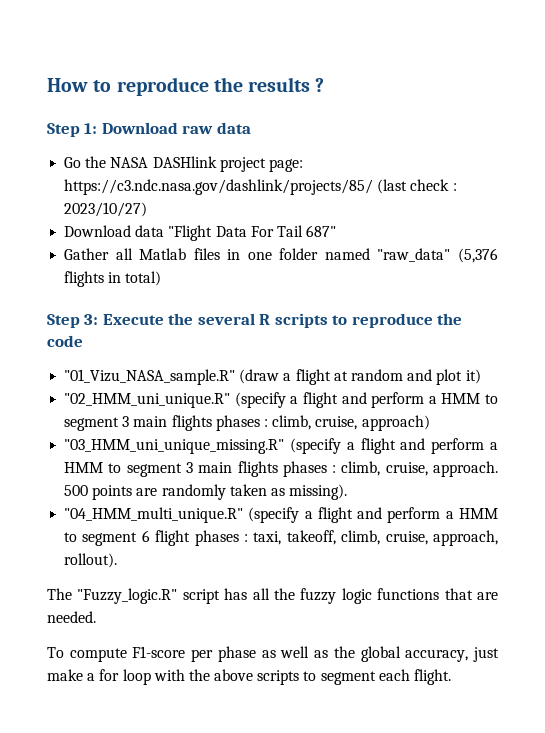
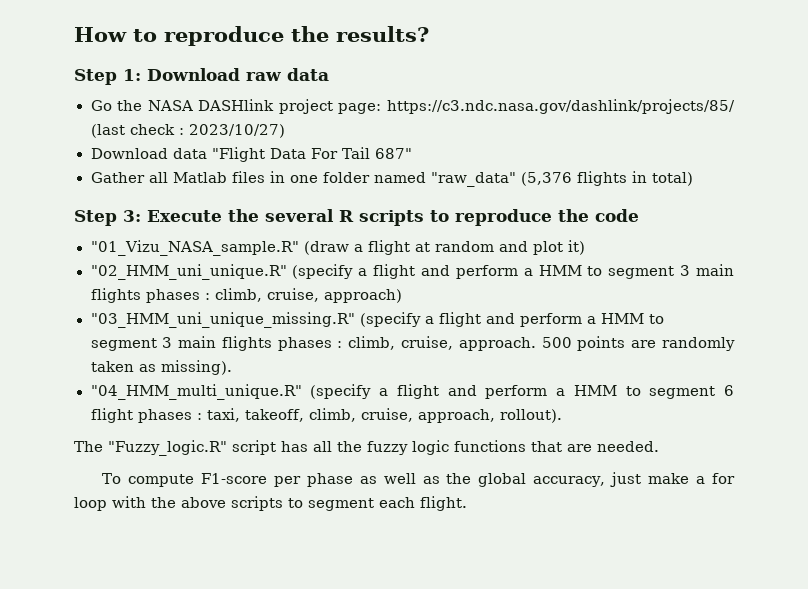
- How to reproduce the results ?
+ How to reproduce the results?

